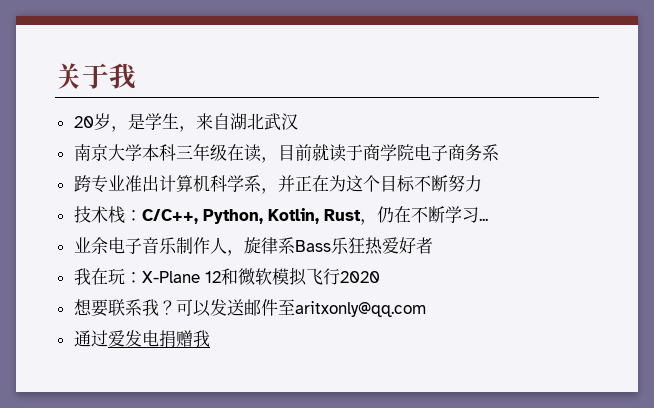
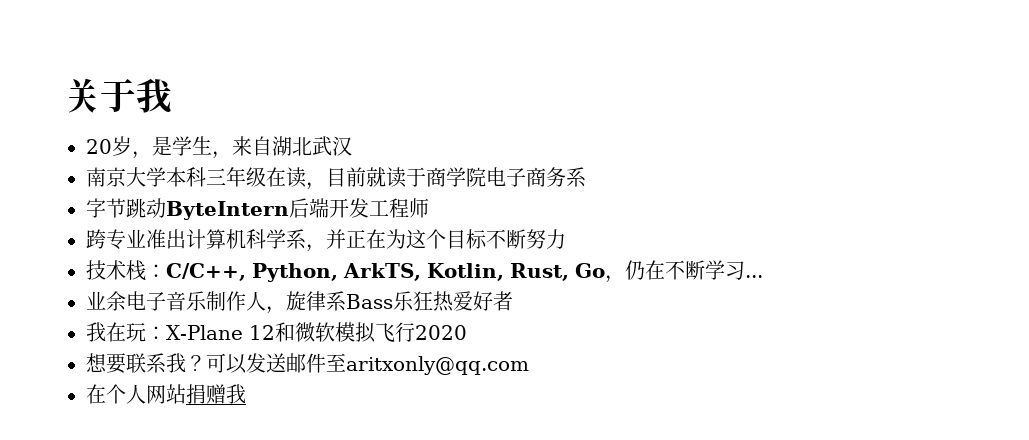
+ 字节跳动ByteIntern后端开发工程师
- 技术栈：C/C++, Python, Kotlin, Rust，仍在不断学习...
+ 技术栈：C/C++, Python, ArkTS, Kotlin, Rust, Go，仍在不断学习...
- 通过爱发电捐赠我
+ 在个人网站捐赠我

